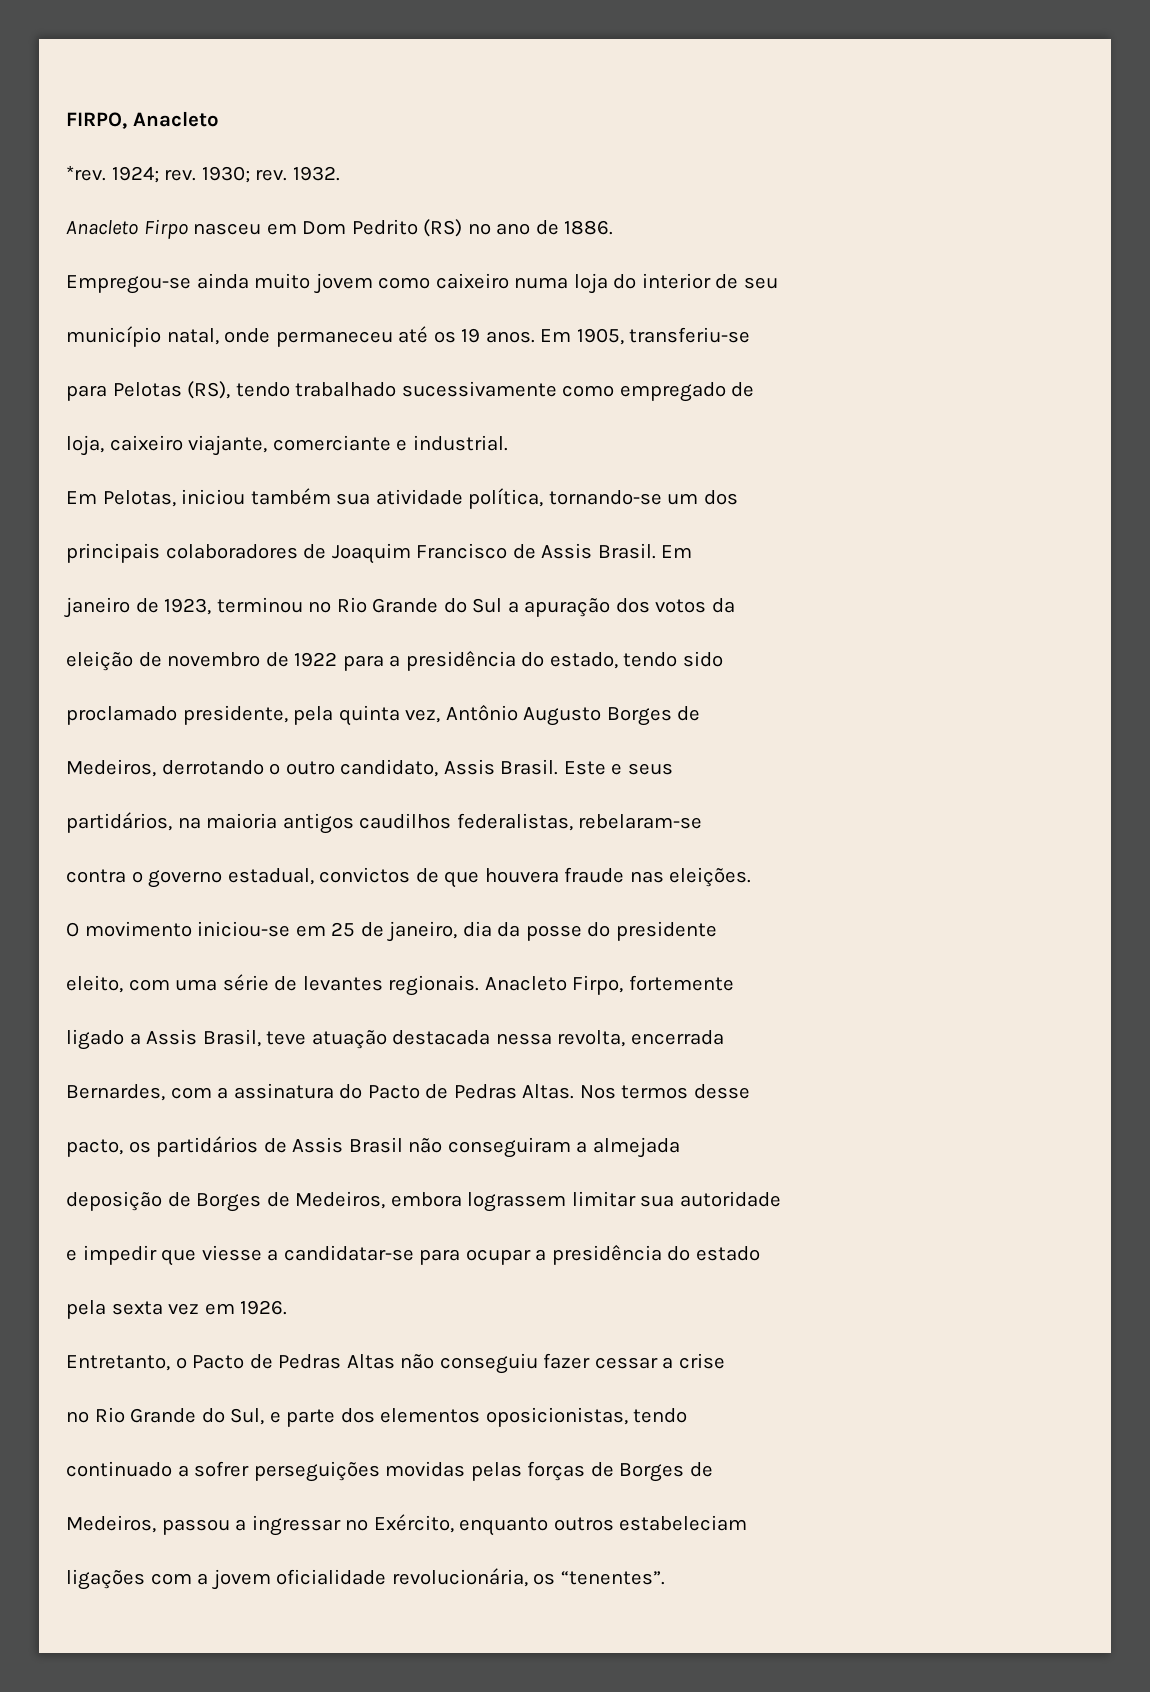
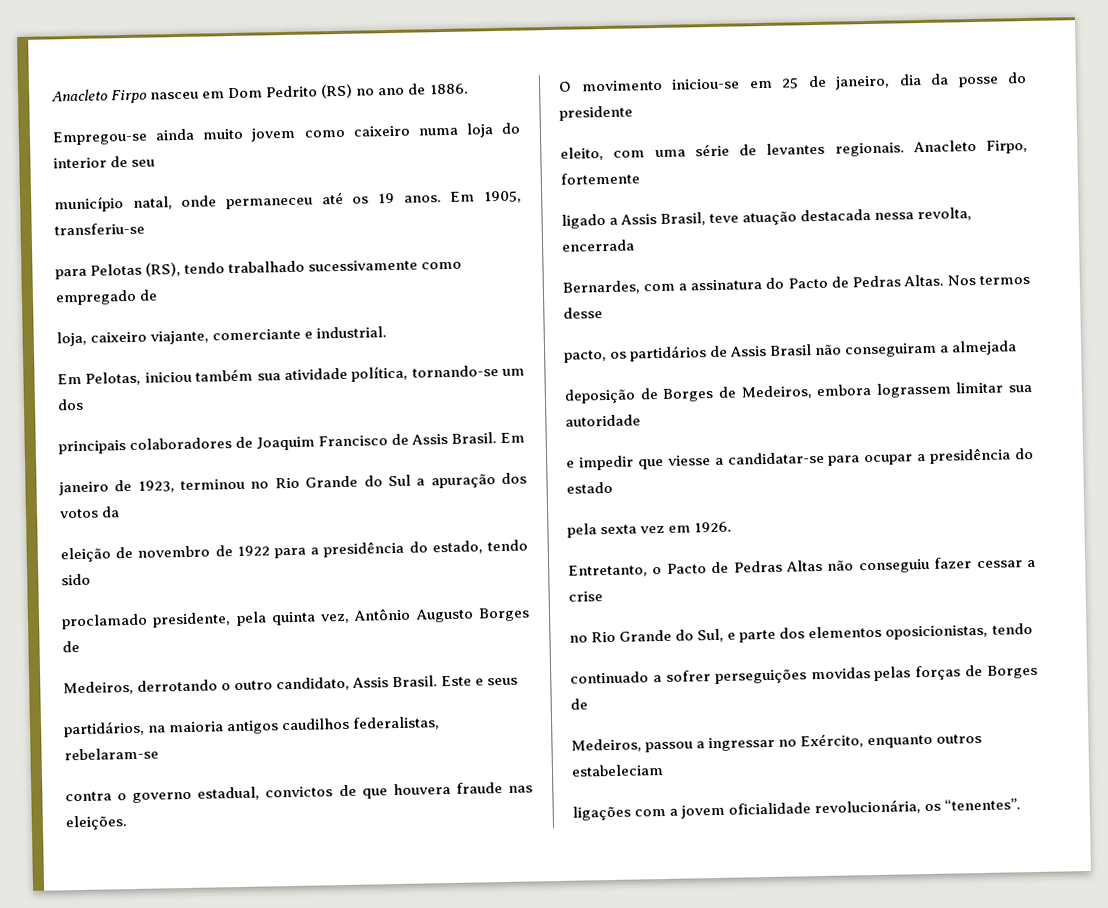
- FIRPO, Anacleto
- *rev. 1924; rev. 1930; rev. 1932.

